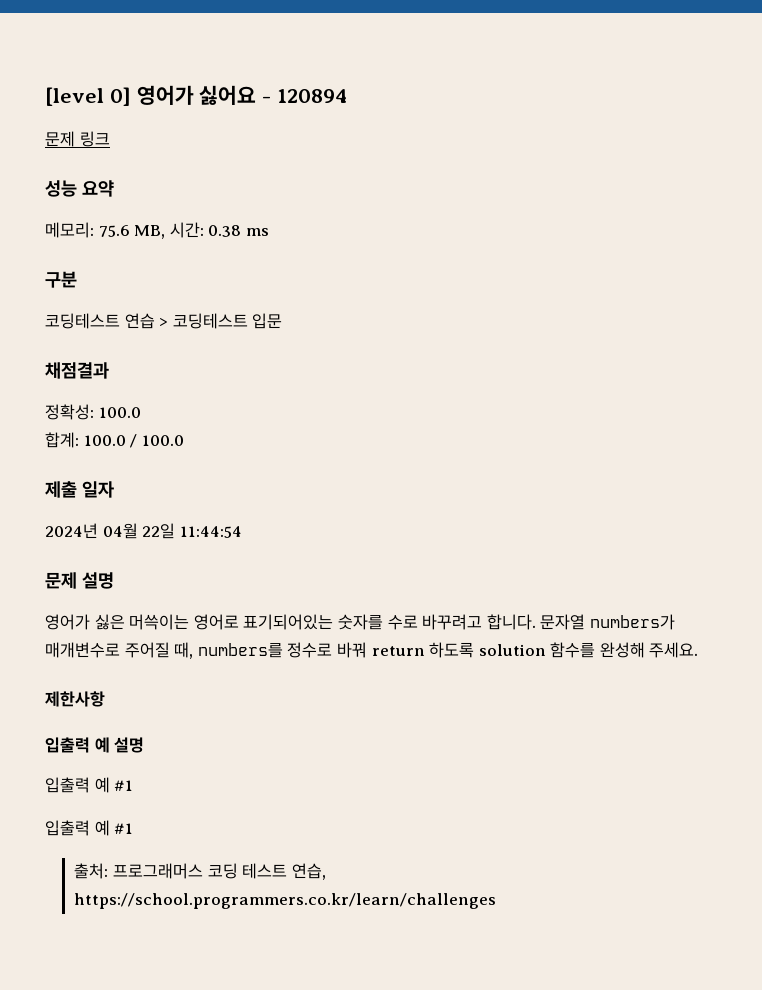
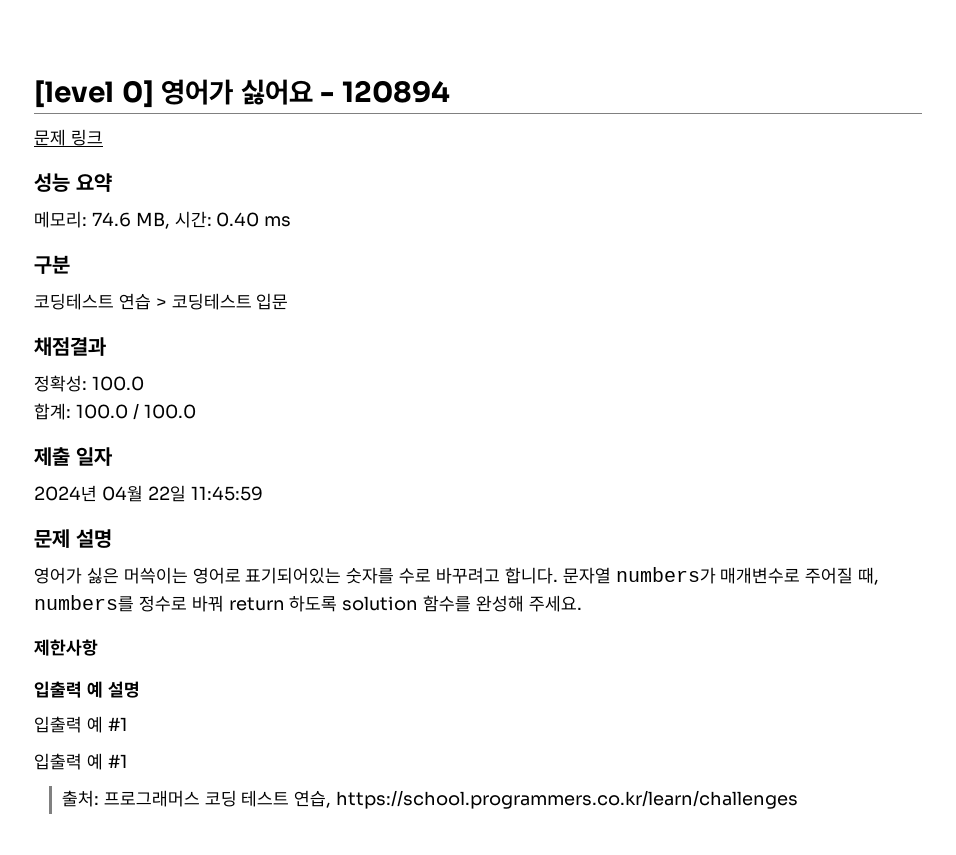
- 메모리: 75.6 MB, 시간: 0.38 ms
+ 메모리: 74.6 MB, 시간: 0.40 ms
- 2024년 04월 22일 11:44:54
+ 2024년 04월 22일 11:45:59

